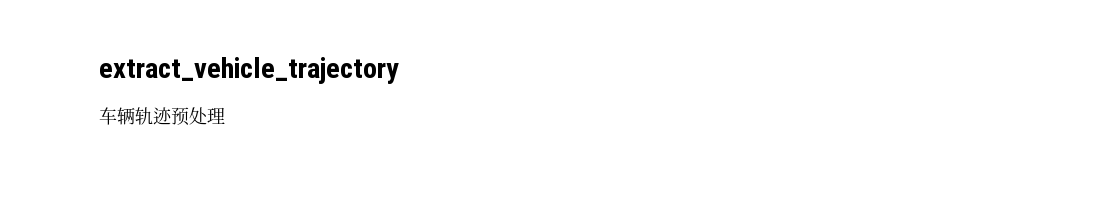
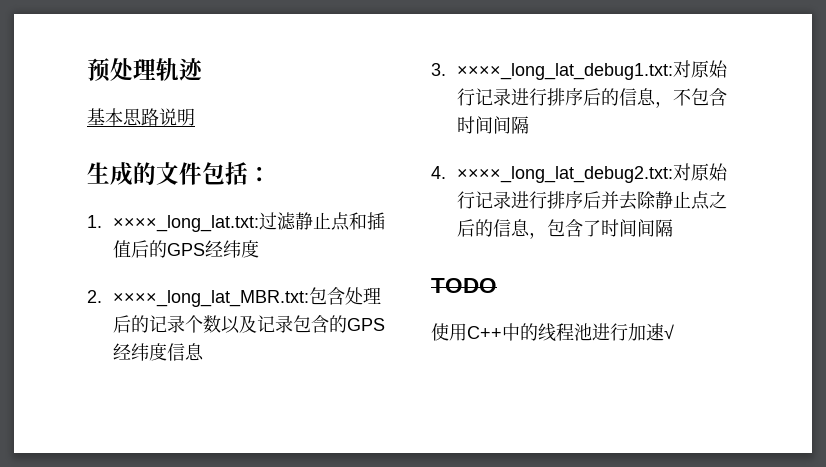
- extract_vehicle_trajectory
- 车辆轨迹预处理
+ 预处理轨迹
+ 基本思路说明
+ 生成的文件包括：
+ 1. ××××_long_lat.txt:过滤静止点和插值后的GPS经纬度
+ 2. ××××_long_lat_MBR.txt:包含处理后的记录个数以及记录包含的GPS经纬度信息
+ 3. ××××_long_lat_debug1.txt:对原始行记录进行排序后的信息，不包含时间间隔
+ 4. ××××_long_lat_debug2.txt:对原始行记录进行排序后并去除静止点之后的信息，包含了时间间隔
+ TODO
+ 使用C++中的线程池进行加速√

